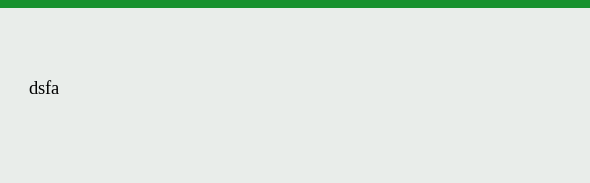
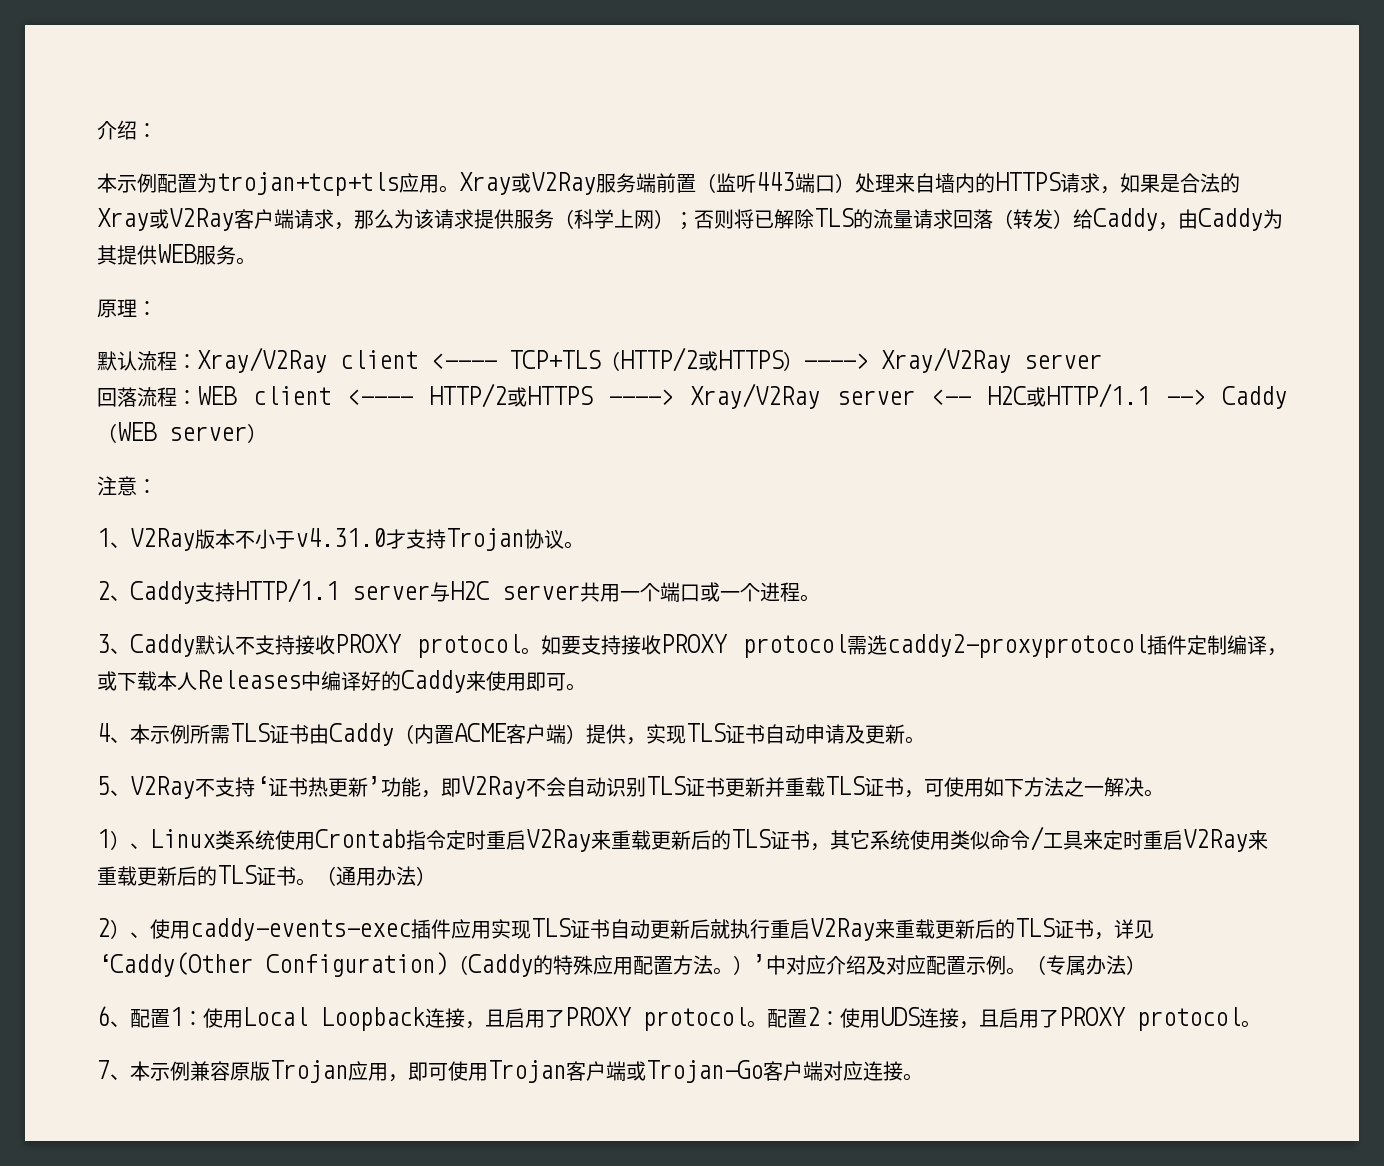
- dsfa
+ 介绍：
+ 本示例配置为trojan+tcp+tls应用。Xray或V2Ray服务端前置（监听443端口）处理来自墙内的HTTPS请求，如果是合法的Xray或V2Ray客户端请求，那么为该请求提供服务（科学上网）；否则将已解除TLS的流量请求回落（转发）给Caddy，由Caddy为其提供WEB服务。
+ 原理：
+ 默认流程：Xray/V2Ray client <---- TCP+TLS（HTTP/2或HTTPS）----> Xray/V2Ray server
+ 回落流程：WEB client <---- HTTP/2或HTTPS ----> Xray/V2Ray server <-- H2C或HTTP/1.1 --> Caddy（WEB server）
+ 注意：
+ 1、V2Ray版本不小于v4.31.0才支持Trojan协议。
+ 2、Caddy支持HTTP/1.1 server与H2C server共用一个端口或一个进程。
+ 3、Caddy默认不支持接收PROXY protocol。如要支持接收PROXY protocol需选caddy2-proxyprotocol插件定制编译，或下载本人Releases中编译好的Caddy来使用即可。
+ 4、本示例所需TLS证书由Caddy（内置ACME客户端）提供，实现TLS证书自动申请及更新。
+ 5、V2Ray不支持‘证书热更新’功能，即V2Ray不会自动识别TLS证书更新并重载TLS证书，可使用如下方法之一解决。
+ 1）、Linux类系统使用Crontab指令定时重启V2Ray来重载更新后的TLS证书，其它系统使用类似命令/工具来定时重启V2Ray来重载更新后的TLS证书。（通用办法）
+ 2）、使用caddy-events-exec插件应用实现TLS证书自动更新后就执行重启V2Ray来重载更新后的TLS证书，详见‘Caddy(Other Configuration)（Caddy的特殊应用配置方法。）’中对应介绍及对应配置示例。（专属办法）
+ 6、配置1：使用Local Loopback连接，且启用了PROXY protocol。配置2：使用UDS连接，且启用了PROXY protocol。
+ 7、本示例兼容原版Trojan应用，即可使用Trojan客户端或Trojan-Go客户端对应连接。

